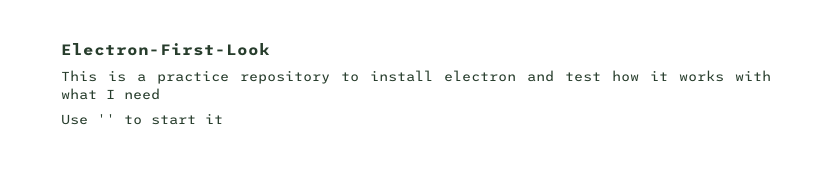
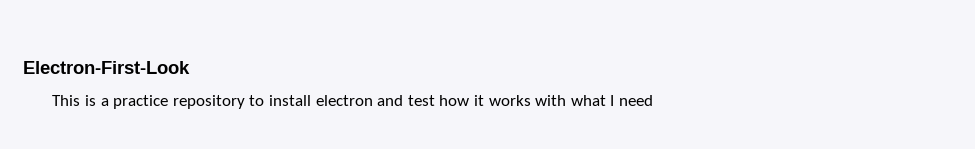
- Use '' to start it

